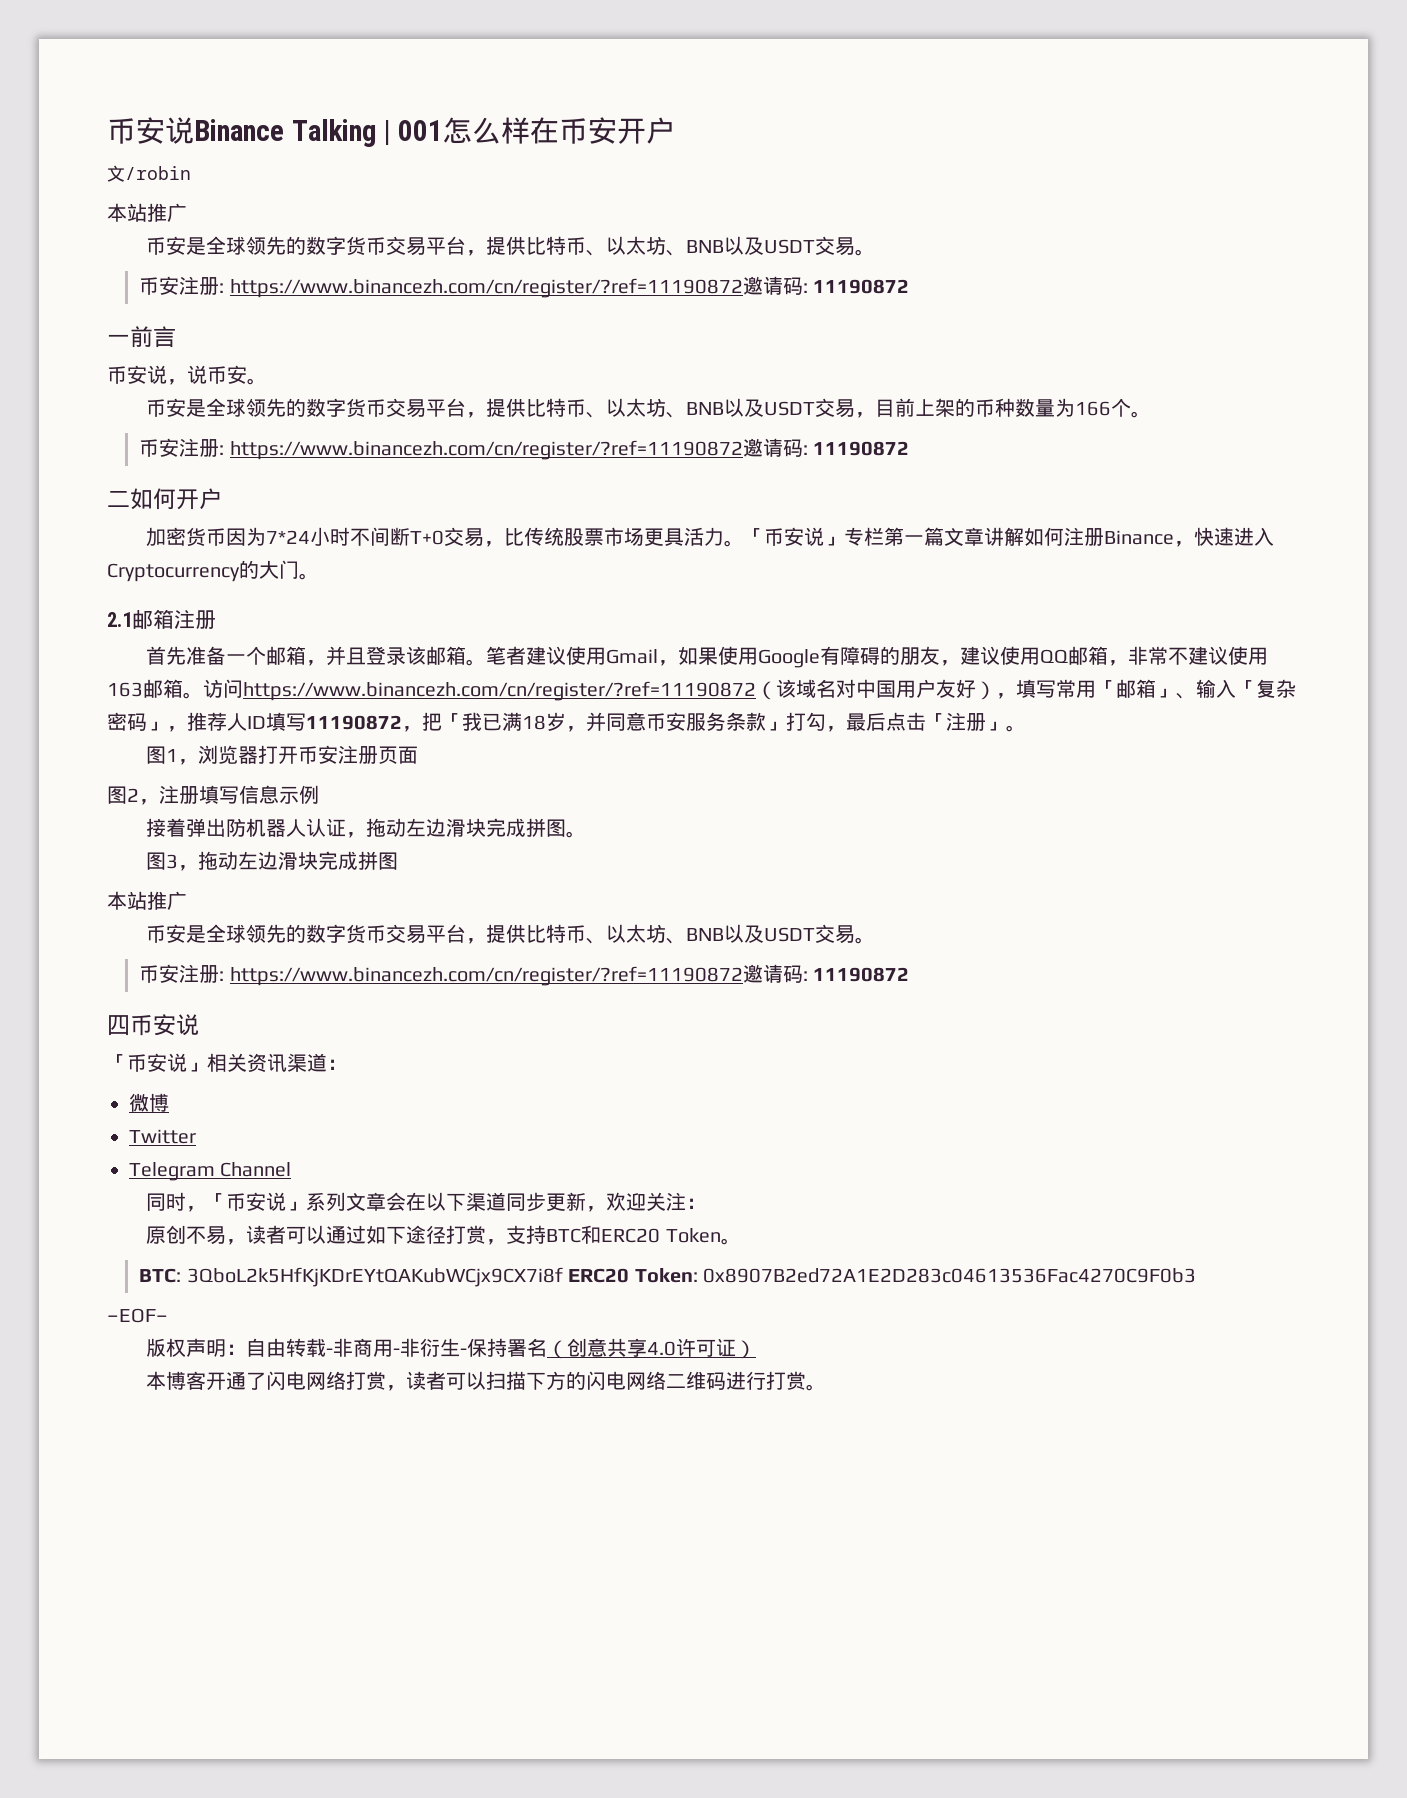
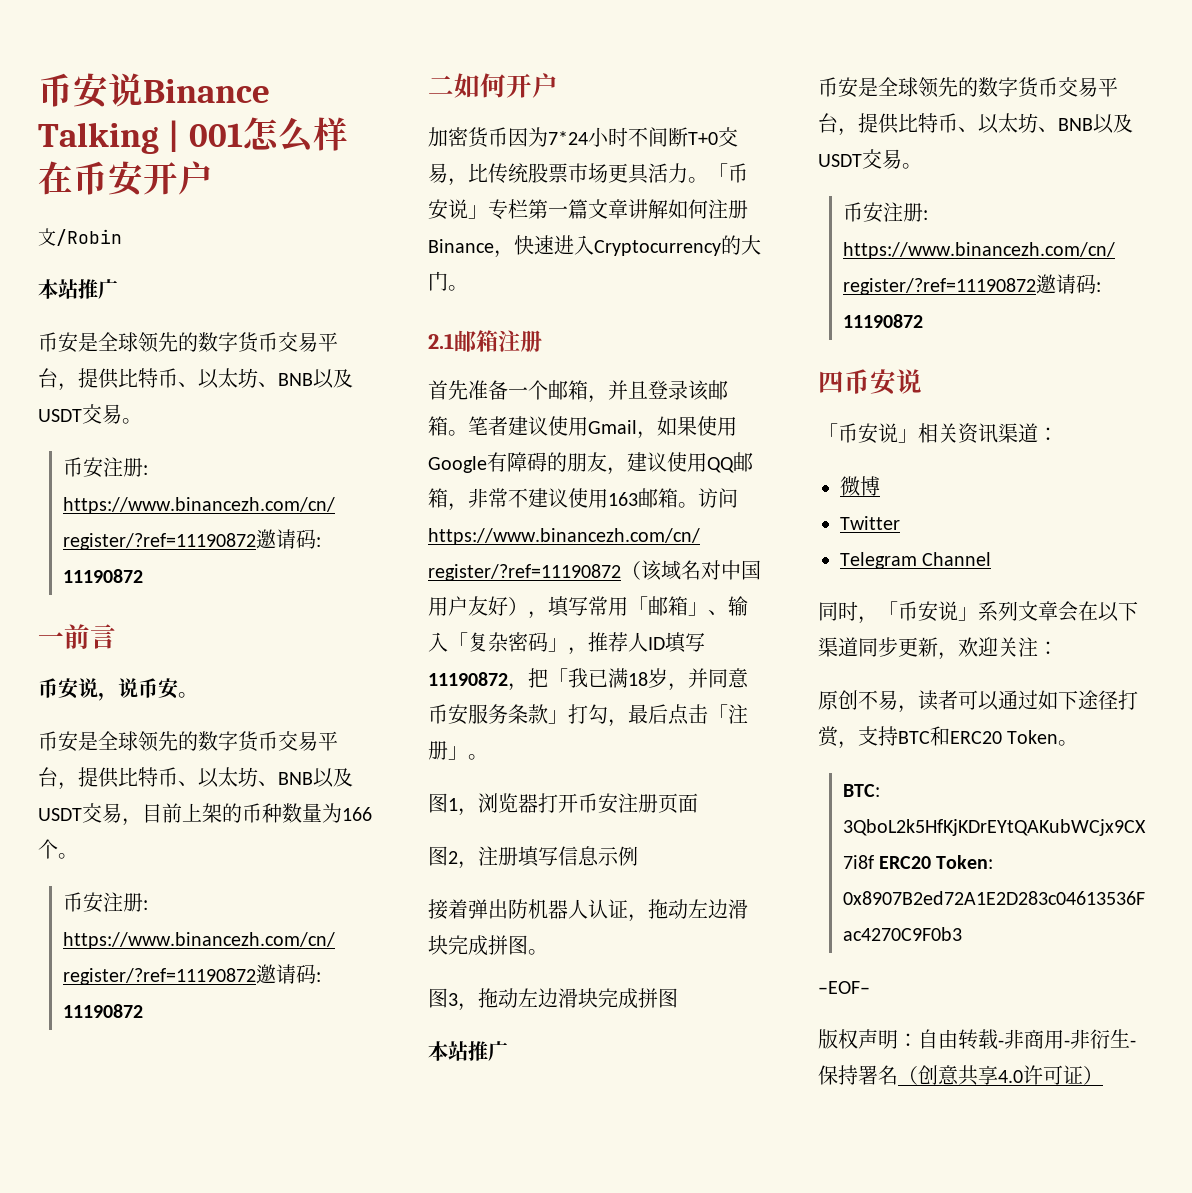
- 文/robin
+ 文/Robin
- 本博客开通了闪电网络打赏，读者可以扫描下方的闪电网络二维码进行打赏。

